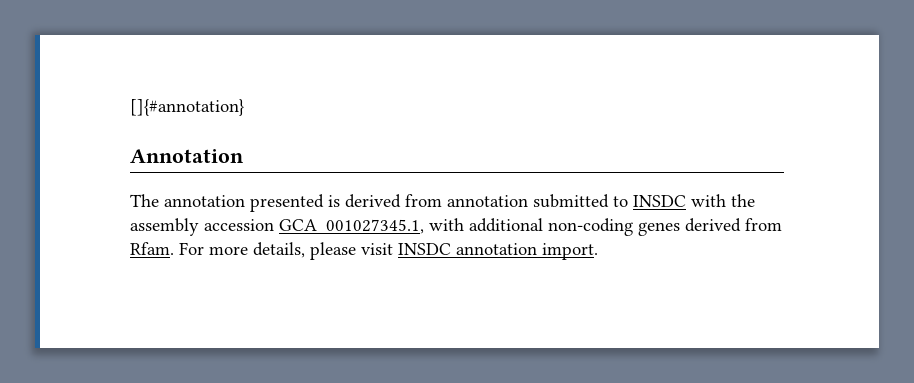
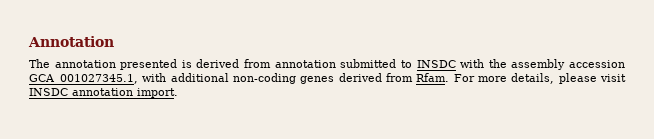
- []{#annotation}

